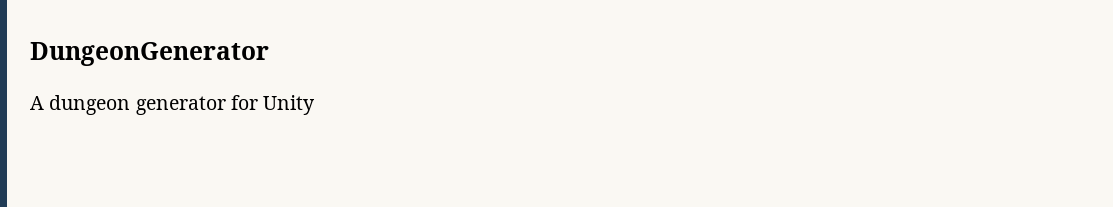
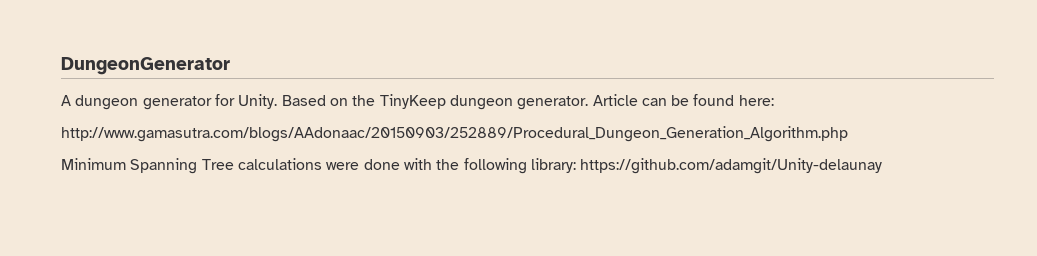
- A dungeon generator for Unity
+ A dungeon generator for Unity. Based on the TinyKeep dungeon generator. Article can be found here:
+ http://www.gamasutra.com/blogs/AAdonaac/20150903/252889/Procedural_Dungeon_Generation_Algorithm.php
+ Minimum Spanning Tree calculations were done with the following library: https://github.com/adamgit/Unity-delaunay

